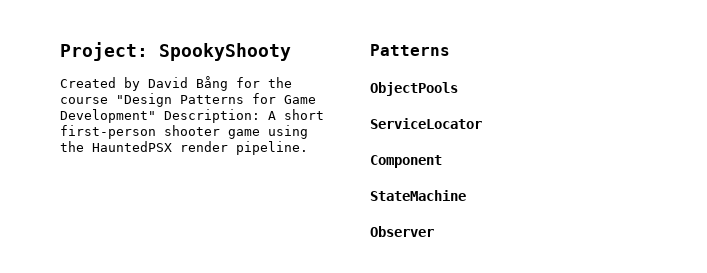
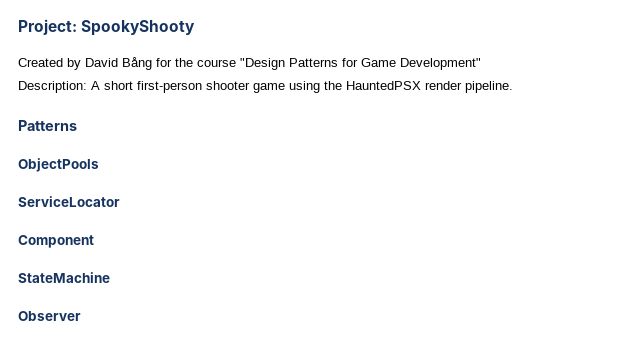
- Created by David Bång for the course "Design Patterns for Game Development" Description: A short first-person shooter game using the HauntedPSX render pipeline.
+ Created by David Bång for the course "Design Patterns for Game Development"
+ Description: A short first-person shooter game using the HauntedPSX render pipeline.

